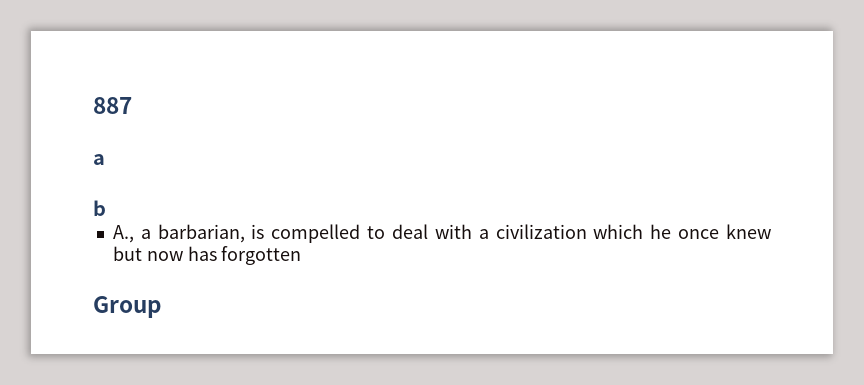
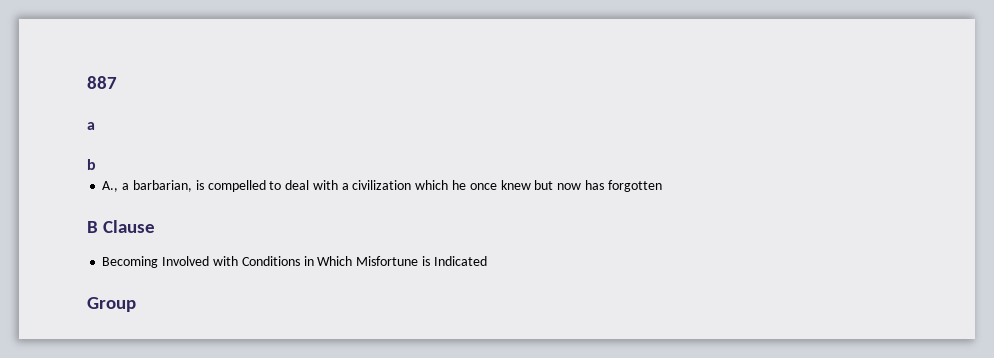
+ B Clause
+ Becoming Involved with Conditions in Which Misfortune is Indicated

